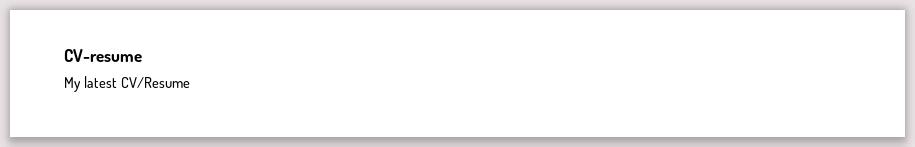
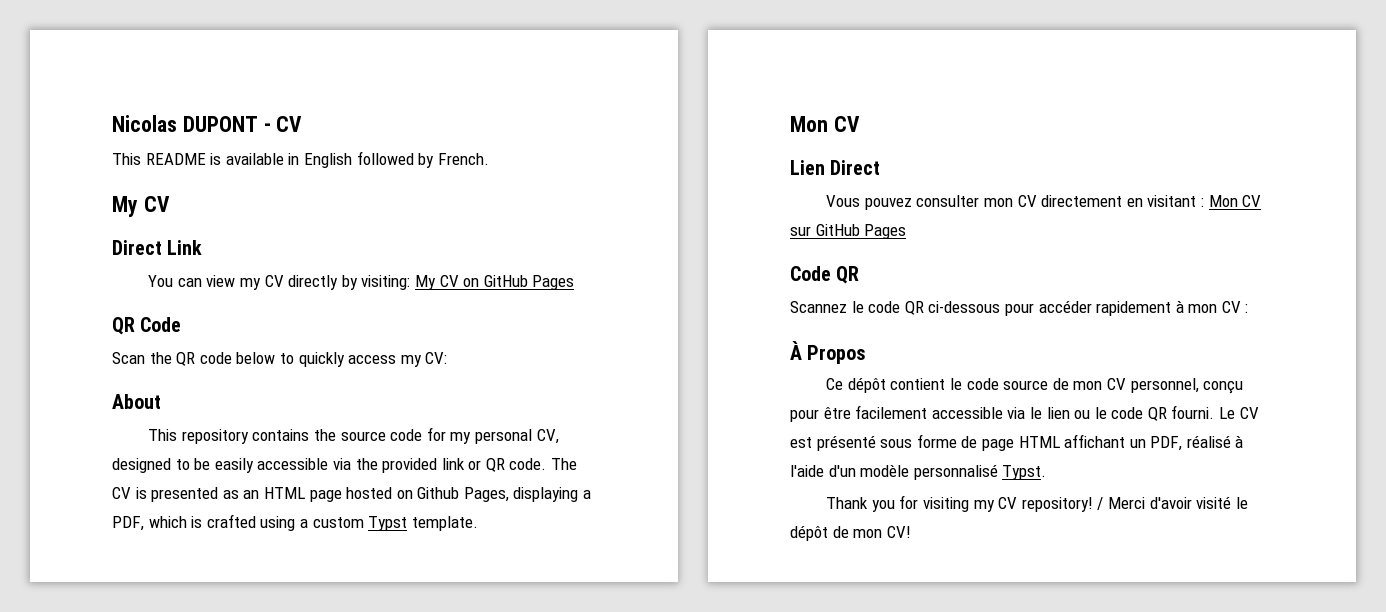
- CV-resume
- My latest CV/Resume
+ Nicolas DUPONT - CV
+ This README is available in English followed by French.
+ My CV
+ Direct Link
+ You can view my CV directly by visiting: My CV on GitHub Pages
+ QR Code
+ Scan the QR code below to quickly access my CV:
+ About
+ This repository contains the source code for my personal CV, designed to be easily accessible via the provided link or QR code. The CV is presented as an HTML page hosted on Github Pages, displaying a PDF, which is crafted using a custom Typst template.
+ Mon CV
+ Lien Direct
+ Vous pouvez consulter mon CV directement en visitant : Mon CV sur GitHub Pages
+ Code QR
+ Scannez le code QR ci-dessous pour accéder rapidement à mon CV :
+ À Propos
+ Ce dépôt contient le code source de mon CV personnel, conçu pour être facilement accessible via le lien ou le code QR fourni. Le CV est présenté sous forme de page HTML affichant un PDF, réalisé à l'aide d'un modèle personnalisé Typst.
+ Thank you for visiting my CV repository! / Merci d'avoir visité le dépôt de mon CV!

